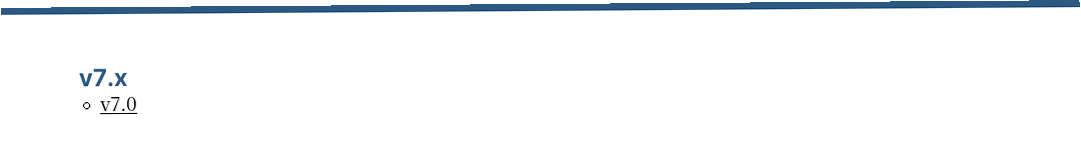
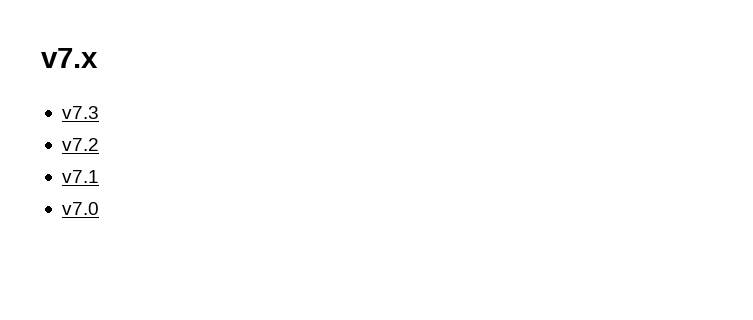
+ v7.3
+ v7.2
+ v7.1

